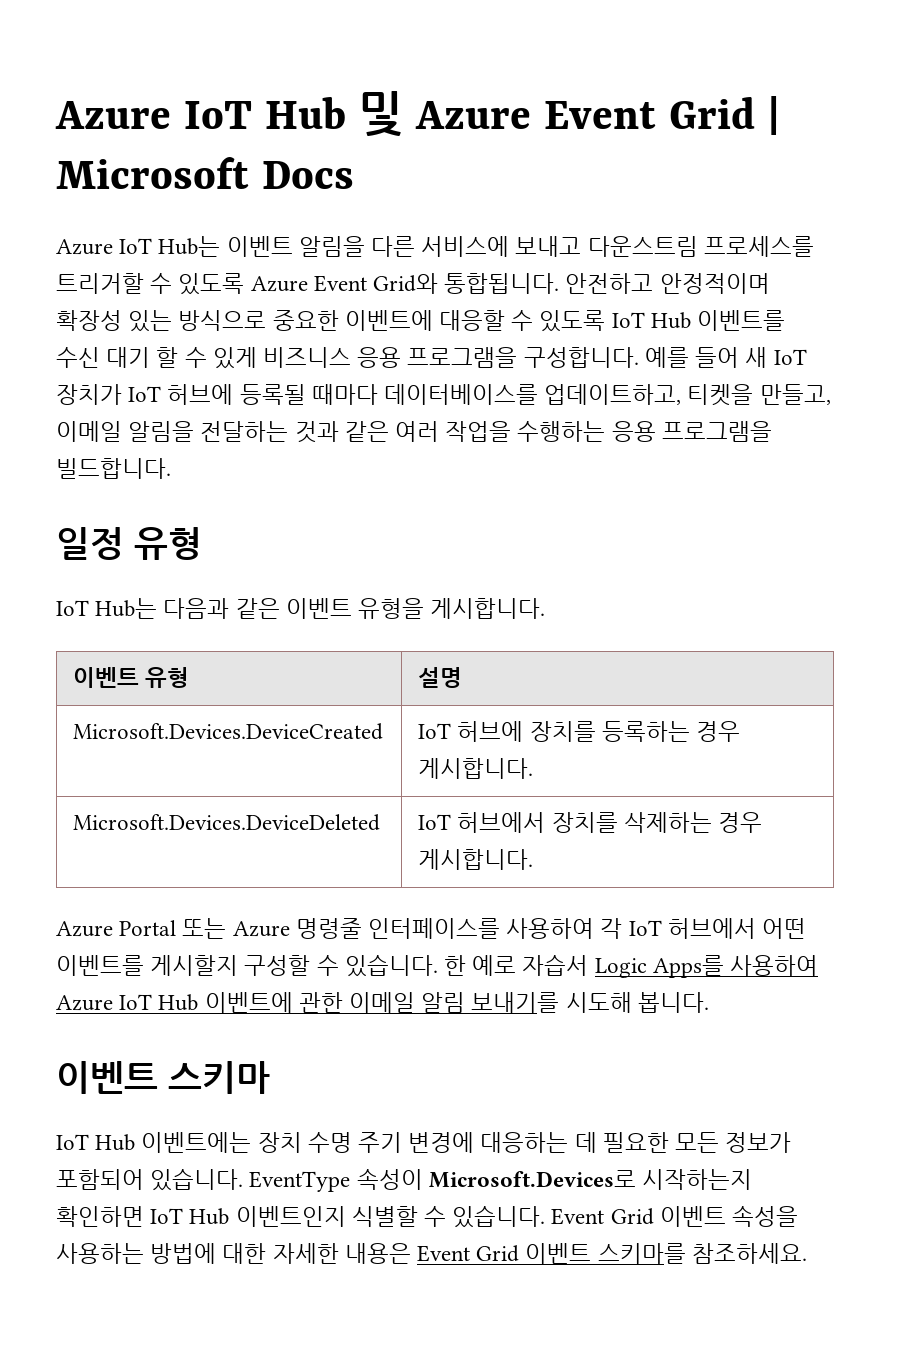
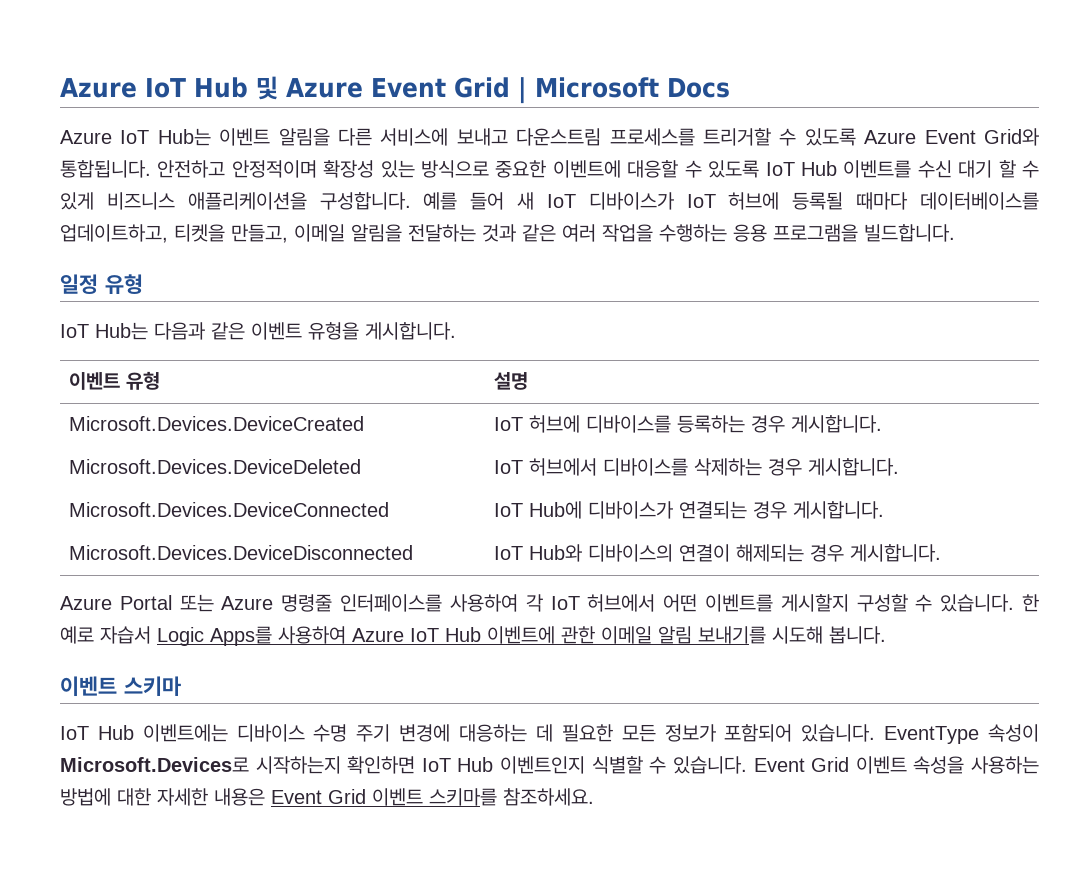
- 안전하고 안정적이며 확장성 있는 방식으로 중요한 이벤트에 대응할 수 있도록 IoT Hub 이벤트를 수신 대기 할 수 있게 비즈니스 응용 프로그램을 구성합니다.
+ 안전하고 안정적이며 확장성 있는 방식으로 중요한 이벤트에 대응할 수 있도록 IoT Hub 이벤트를 수신 대기 할 수 있게 비즈니스 애플리케이션을 구성합니다.
- 예를 들어 새 IoT 장치가 IoT 허브에 등록될 때마다 데이터베이스를 업데이트하고, 티켓을 만들고, 이메일 알림을 전달하는 것과 같은 여러 작업을 수행하는 응용 프로그램을 빌드합니다.
+ 예를 들어 새 IoT 디바이스가 IoT 허브에 등록될 때마다 데이터베이스를 업데이트하고, 티켓을 만들고, 이메일 알림을 전달하는 것과 같은 여러 작업을 수행하는 응용 프로그램을 빌드합니다.
- Microsoft.Devices.DeviceCreated | IoT 허브에 장치를 등록하는 경우 게시합니다.
+ Microsoft.Devices.DeviceCreated | IoT 허브에 디바이스를 등록하는 경우 게시합니다.
- Microsoft.Devices.DeviceDeleted | IoT 허브에서 장치를 삭제하는 경우 게시합니다.
+ Microsoft.Devices.DeviceDeleted | IoT 허브에서 디바이스를 삭제하는 경우 게시합니다.
+ Microsoft.Devices.DeviceConnected | IoT Hub에 디바이스가 연결되는 경우 게시합니다.
+ Microsoft.Devices.DeviceDisconnected | IoT Hub와 디바이스의 연결이 해제되는 경우 게시합니다.
- IoT Hub 이벤트에는 장치 수명 주기 변경에 대응하는 데 필요한 모든 정보가 포함되어 있습니다.
+ IoT Hub 이벤트에는 디바이스 수명 주기 변경에 대응하는 데 필요한 모든 정보가 포함되어 있습니다.

